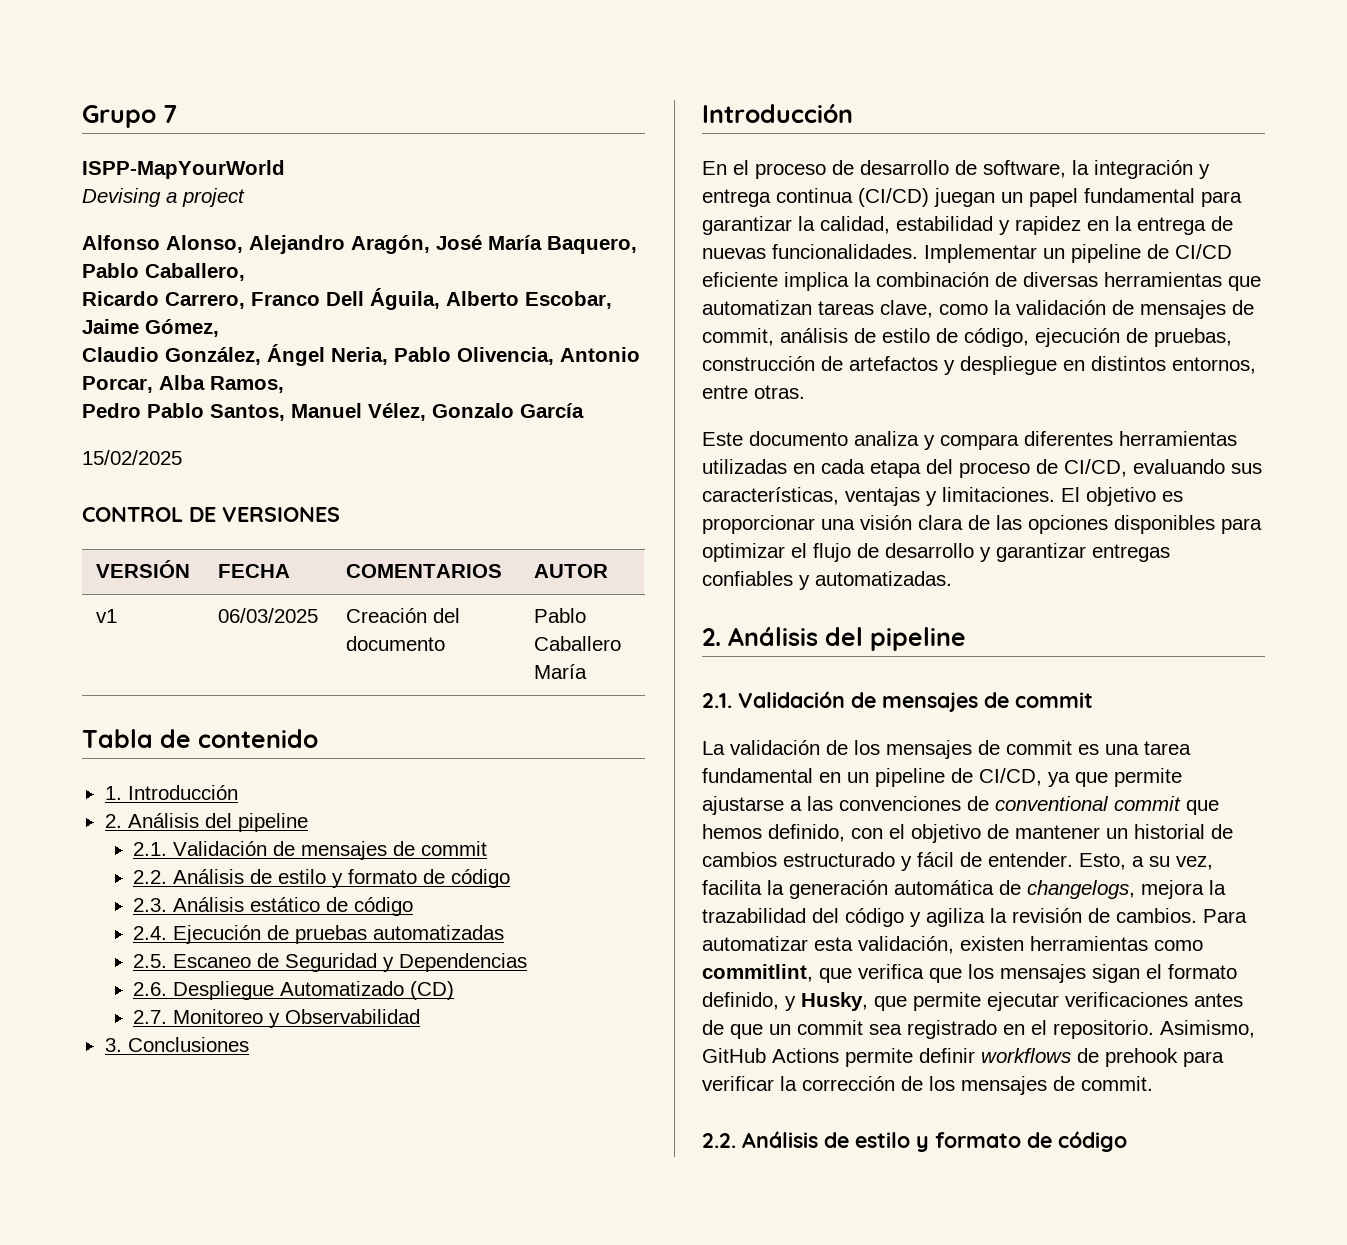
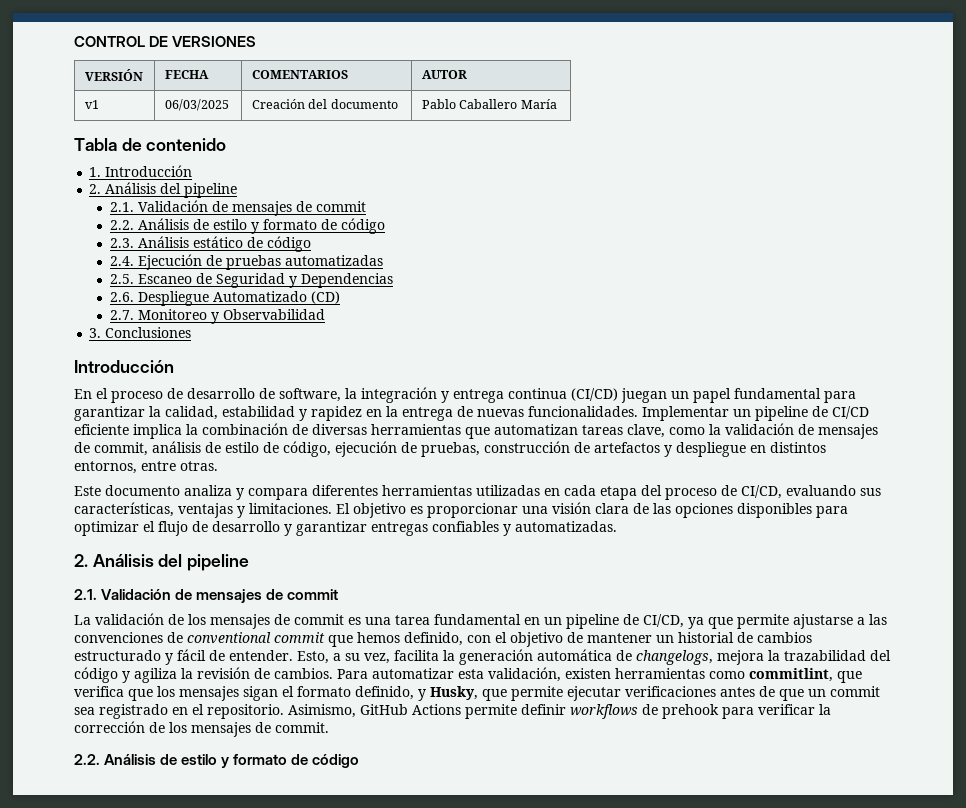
- Grupo 7
- ISPP-MapYourWorld
- Devising a project
- Alfonso Alonso, Alejandro Aragón, José María Baquero, Pablo Caballero,
- Ricardo Carrero, Franco Dell Águila, Alberto Escobar, Jaime Gómez,
- Claudio González, Ángel Neria, Pablo Olivencia, Antonio Porcar, Alba Ramos,
- Pedro Pablo Santos, Manuel Vélez, Gonzalo García
- 15/02/2025

